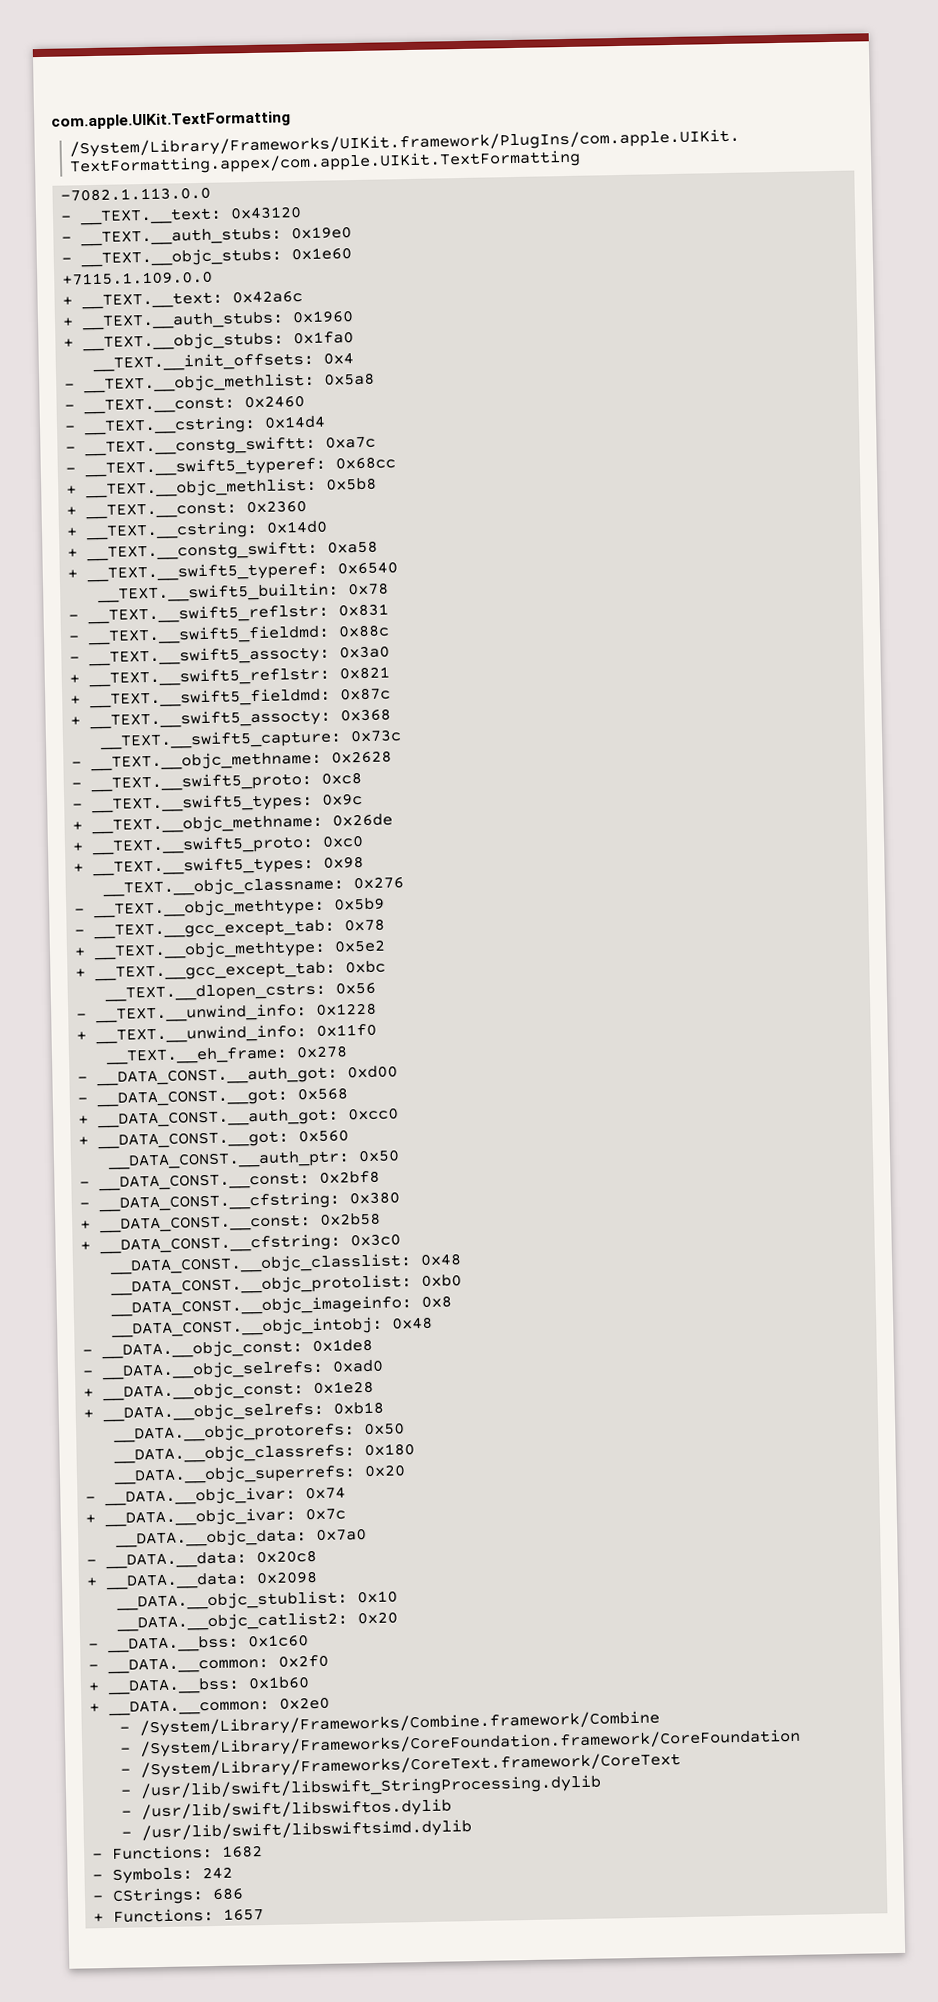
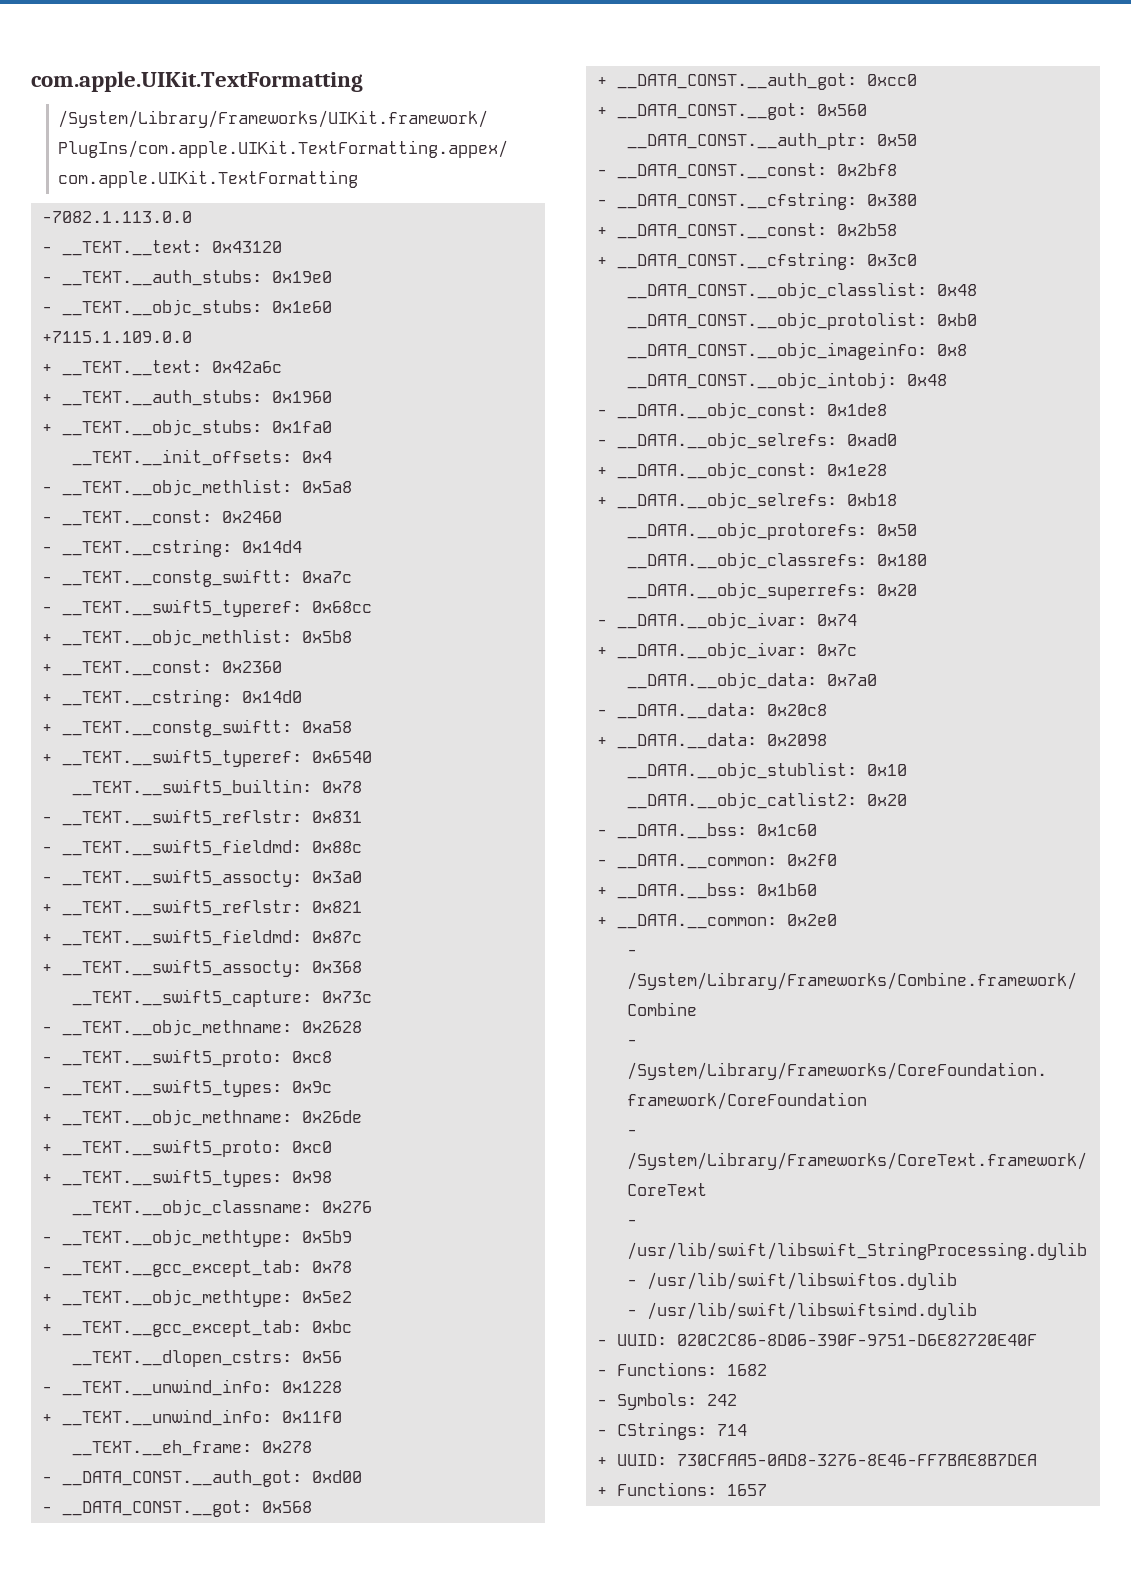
+ - UUID: 020C2C86-8D06-390F-9751-D6E82720E40F
- - CStrings: 686
+ - CStrings: 714
+ + UUID: 730CFAA5-0AD8-3276-8E46-FF7BAE8B7DEA

